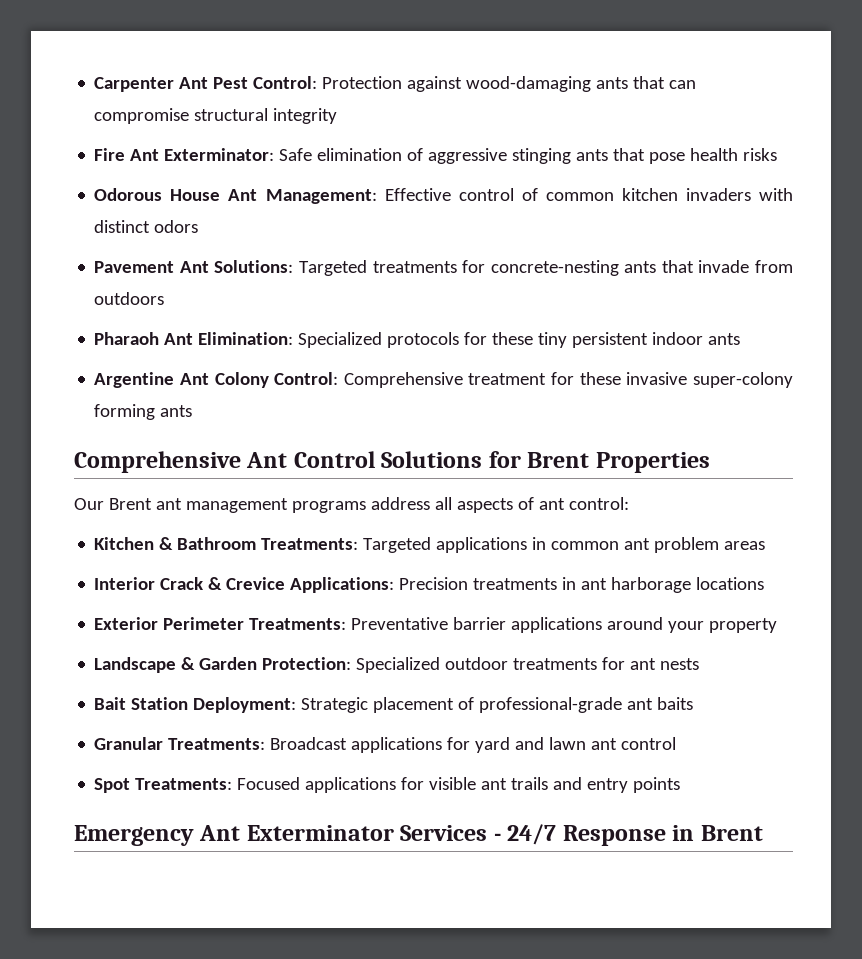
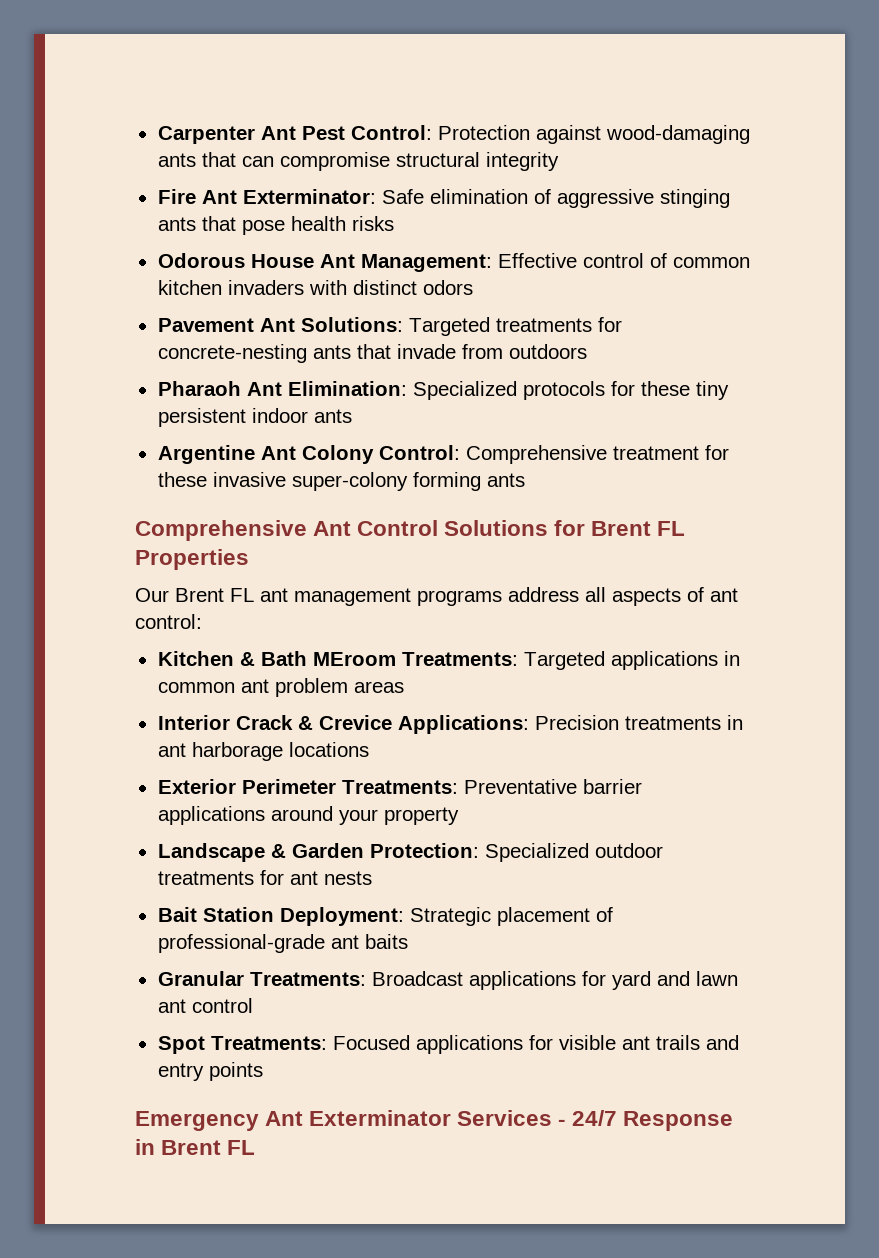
- Comprehensive Ant Control Solutions for Brent Properties
+ Comprehensive Ant Control Solutions for Brent FL Properties
- Our Brent ant management programs address all aspects of ant control:
+ Our Brent FL ant management programs address all aspects of ant control:
- Kitchen & Bathroom Treatments: Targeted applications in common ant problem areas
+ Kitchen & Bath MEroom Treatments: Targeted applications in common ant problem areas
- Emergency Ant Exterminator Services - 24/7 Response in Brent
+ Emergency Ant Exterminator Services - 24/7 Response in Brent FL

